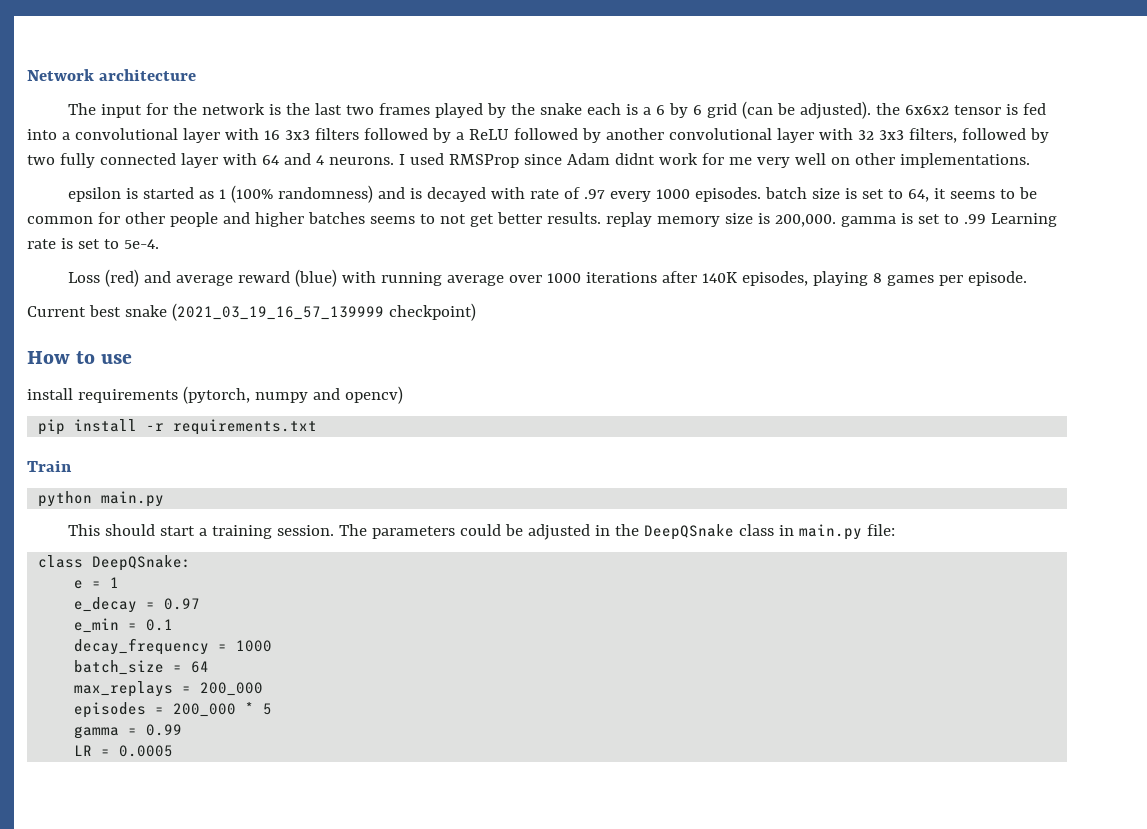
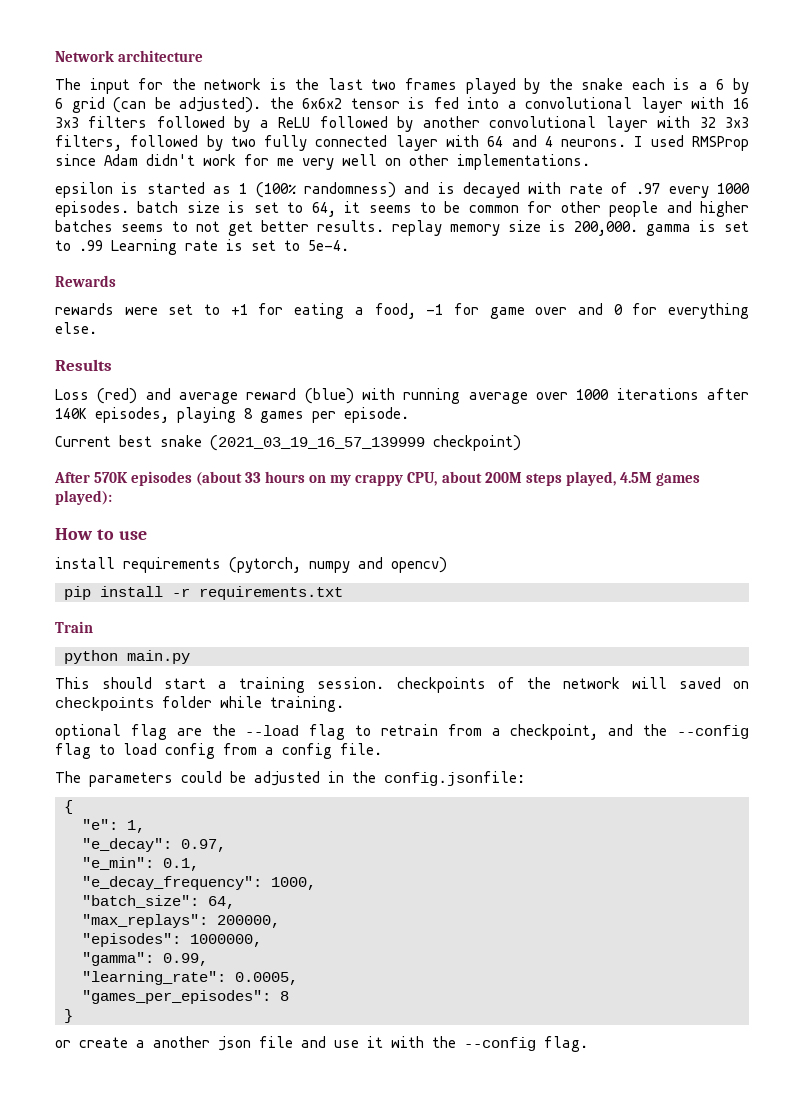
- I used RMSProp since Adam didnt work for me very well on other implementations.
+ I used RMSProp since Adam didn't work for me very well on other implementations.
+ Rewards
+ rewards were set to +1 for eating a food, -1 for game over and 0 for everything else.
+ Results
+ After 570K episodes (about 33 hours on my crappy CPU, about 200M steps played, 4.5M games played):
- This should start a training session. The parameters could be adjusted in the DeepQSnake class in main.py file:
- class DeepQSnake:
- e = 1
- e_decay = 0.97
- e_min = 0.1
- decay_frequency = 1000
- batch_size = 64
- max_replays = 200_000
- episodes = 200_000 * 5
- gamma = 0.99
- LR = 0.0005
+ This should start a training session. checkpoints of the network will saved on checkpoints folder while training.
+ optional flag are the --load flag to retrain from a checkpoint, and the --config flag to load config from a config file.
+ The parameters could be adjusted in the config.jsonfile:
+ {
+ "e": 1,
+ "e_decay": 0.97,
+ "e_min": 0.1,
+ "e_decay_frequency": 1000,
+ "batch_size": 64,
+ "max_replays": 200000,
+ "episodes": 1000000,
+ "gamma": 0.99,
+ "learning_rate": 0.0005,
+ "games_per_episodes": 8
+ }
+ or create a another json file and use it with the --config flag.

